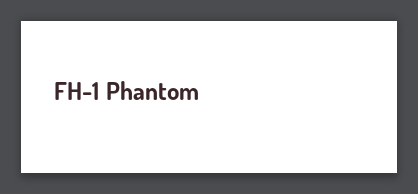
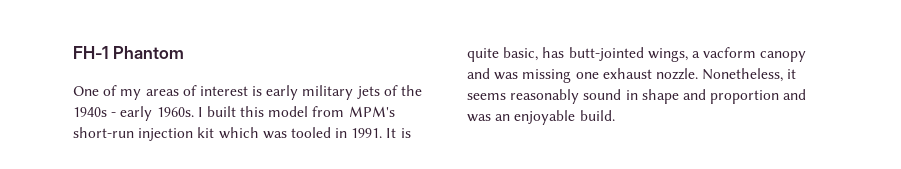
+ One of my areas of interest is early military jets of the 1940s - early 1960s. I built this model from MPM's short-run injection kit which was tooled in 1991. It is quite basic, has butt-jointed wings, a vacform canopy and was missing one exhaust nozzle. Nonetheless, it seems reasonably sound in shape and proportion and was an enjoyable build.

